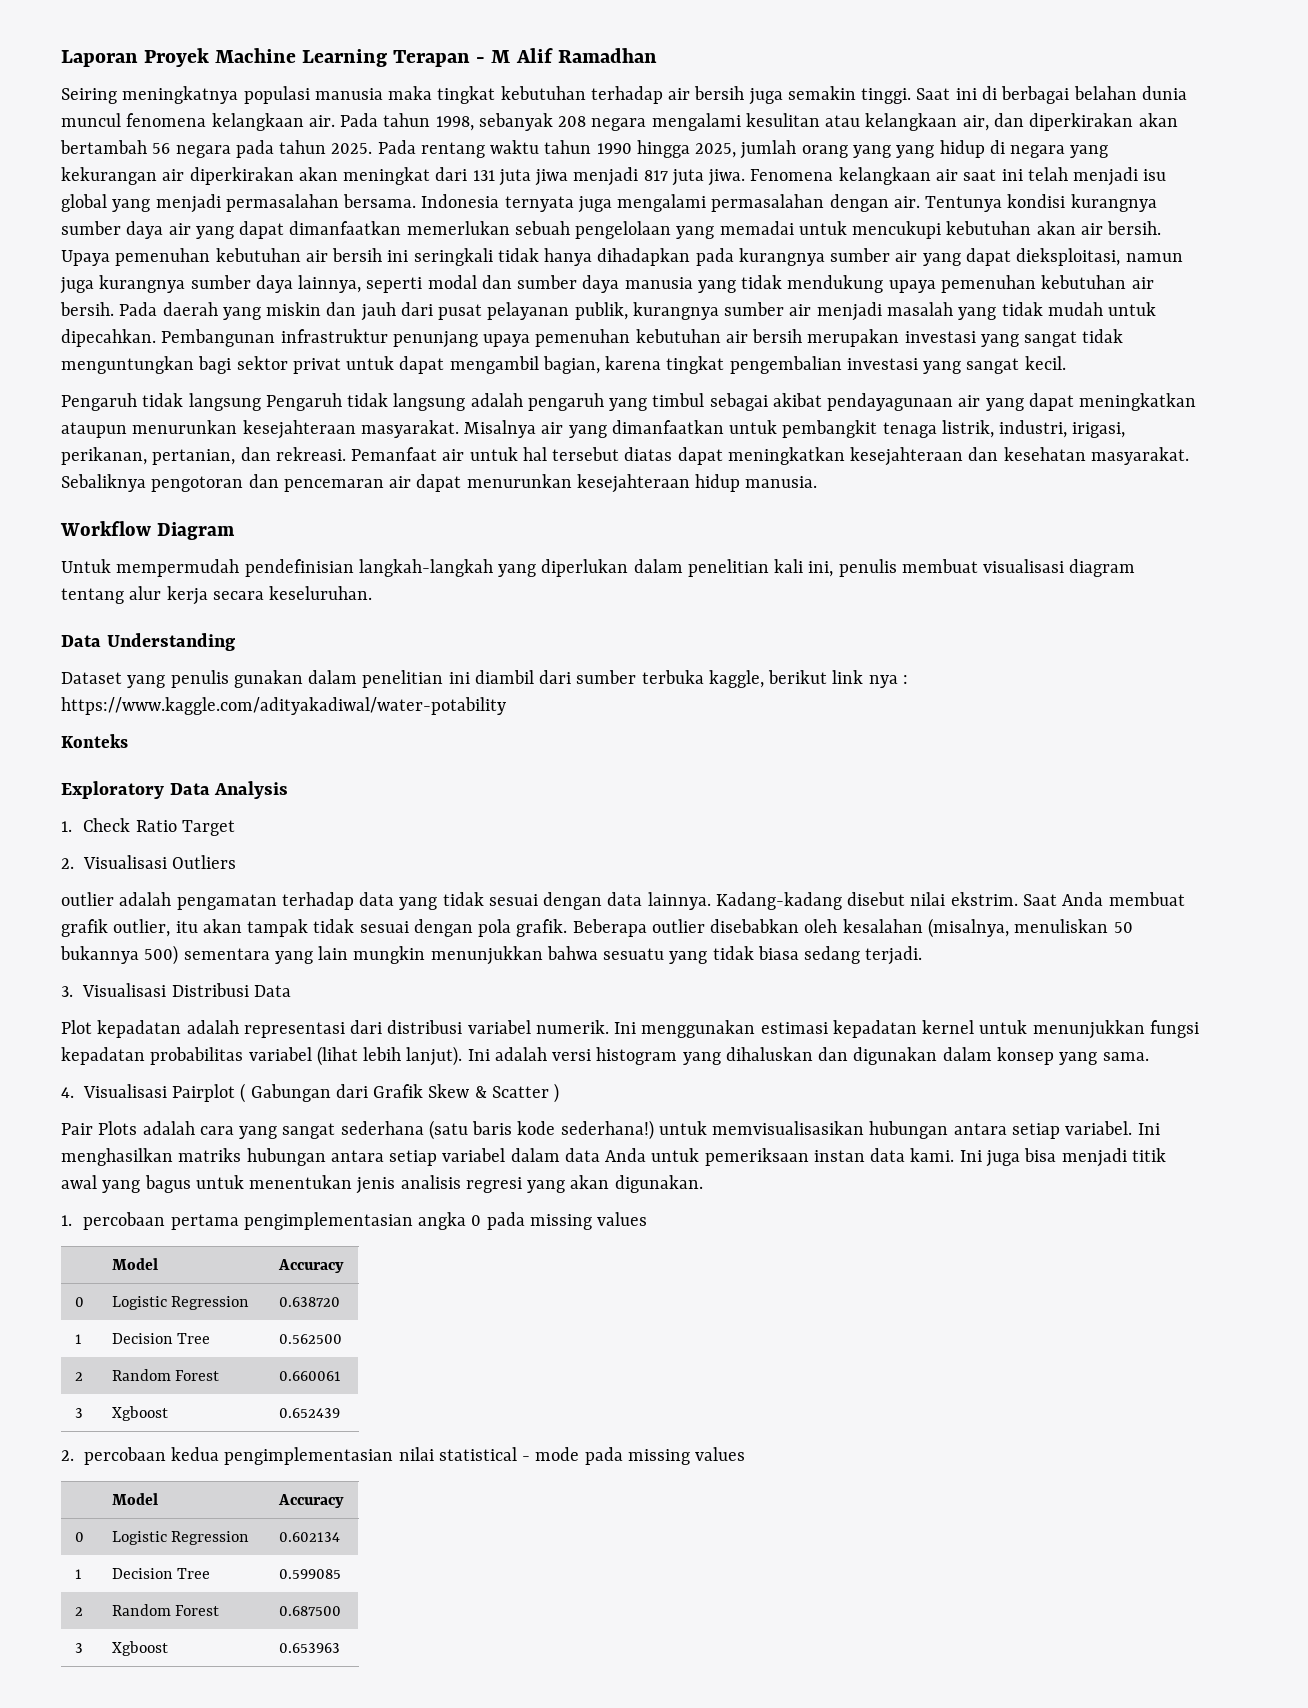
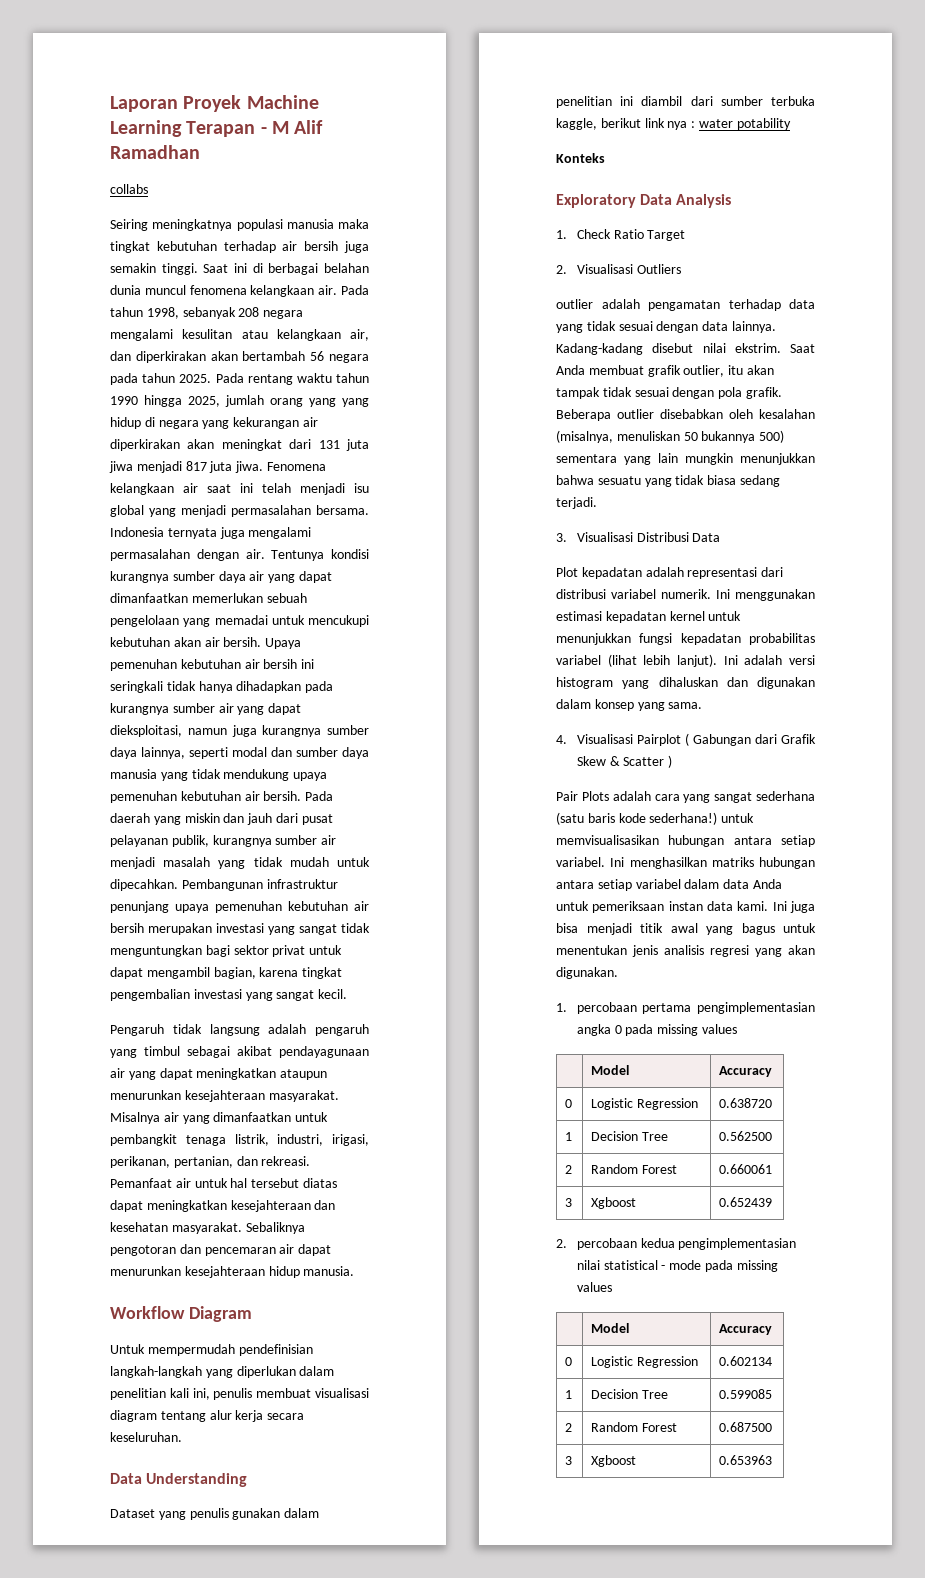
+ collabs
- Pengaruh tidak langsung Pengaruh tidak langsung adalah pengaruh yang timbul sebagai akibat pendayagunaan air yang dapat meningkatkan ataupun menurunkan kesejahteraan masyarakat.
+ Pengaruh tidak langsung adalah pengaruh yang timbul sebagai akibat pendayagunaan air yang dapat meningkatkan ataupun menurunkan kesejahteraan masyarakat.
- Dataset yang penulis gunakan dalam penelitian ini diambil dari sumber terbuka kaggle, berikut link nya : https://www.kaggle.com/adityakadiwal/water-potability
+ Dataset yang penulis gunakan dalam penelitian ini diambil dari sumber terbuka kaggle, berikut link nya : water potability

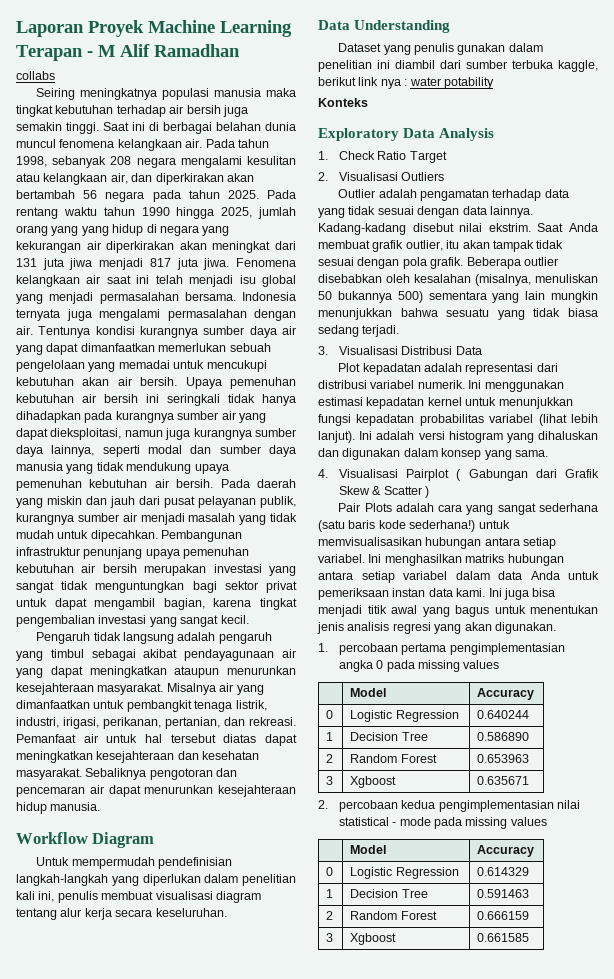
- outlier adalah pengamatan terhadap data yang tidak sesuai dengan data lainnya.
+ Outlier adalah pengamatan terhadap data yang tidak sesuai dengan data lainnya.
- 0 | Logistic Regression | 0.638720
- 1 | Decision Tree | 0.562500
- 2 | Random Forest | 0.660061
- 3 | Xgboost | 0.652439
+ 0 | Logistic Regression | 0.640244
+ 1 | Decision Tree | 0.586890
+ 2 | Random Forest | 0.653963
+ 3 | Xgboost | 0.635671
- 0 | Logistic Regression | 0.602134
- 1 | Decision Tree | 0.599085
- 2 | Random Forest | 0.687500
- 3 | Xgboost | 0.653963
+ 0 | Logistic Regression | 0.614329
+ 1 | Decision Tree | 0.591463
+ 2 | Random Forest | 0.666159
+ 3 | Xgboost | 0.661585

